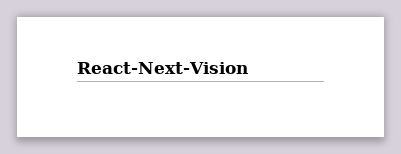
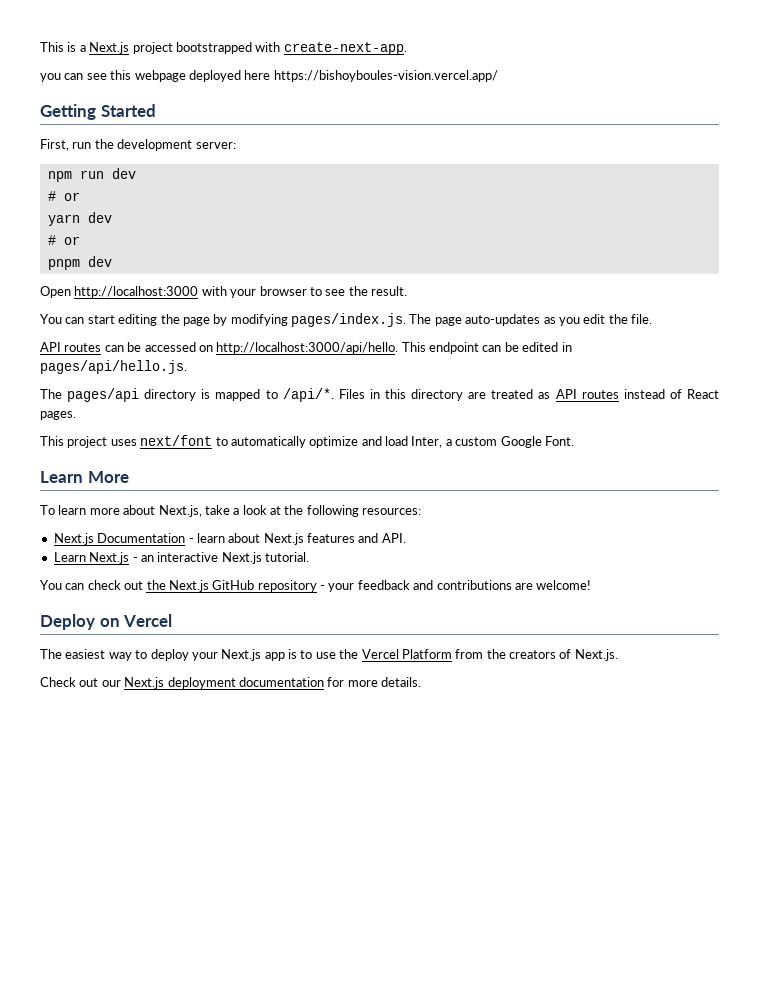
- React-Next-Vision
+ This is a Next.js project bootstrapped with create-next-app.
+ you can see this webpage deployed here https://bishoyboules-vision.vercel.app/
+ Getting Started
+ First, run the development server:
+ npm run dev
+ # or
+ yarn dev
+ # or
+ pnpm dev
+ Open http://localhost:3000 with your browser to see the result.
+ You can start editing the page by modifying pages/index.js. The page auto-updates as you edit the file.
+ API routes can be accessed on http://localhost:3000/api/hello. This endpoint can be edited in pages/api/hello.js.
+ The pages/api directory is mapped to /api/*. Files in this directory are treated as API routes instead of React pages.
+ This project uses next/font to automatically optimize and load Inter, a custom Google Font.
+ Learn More
+ To learn more about Next.js, take a look at the following resources:
+ Next.js Documentation - learn about Next.js features and API.
+ Learn Next.js - an interactive Next.js tutorial.
+ You can check out the Next.js GitHub repository - your feedback and contributions are welcome!
+ Deploy on Vercel
+ The easiest way to deploy your Next.js app is to use the Vercel Platform from the creators of Next.js.
+ Check out our Next.js deployment documentation for more details.

